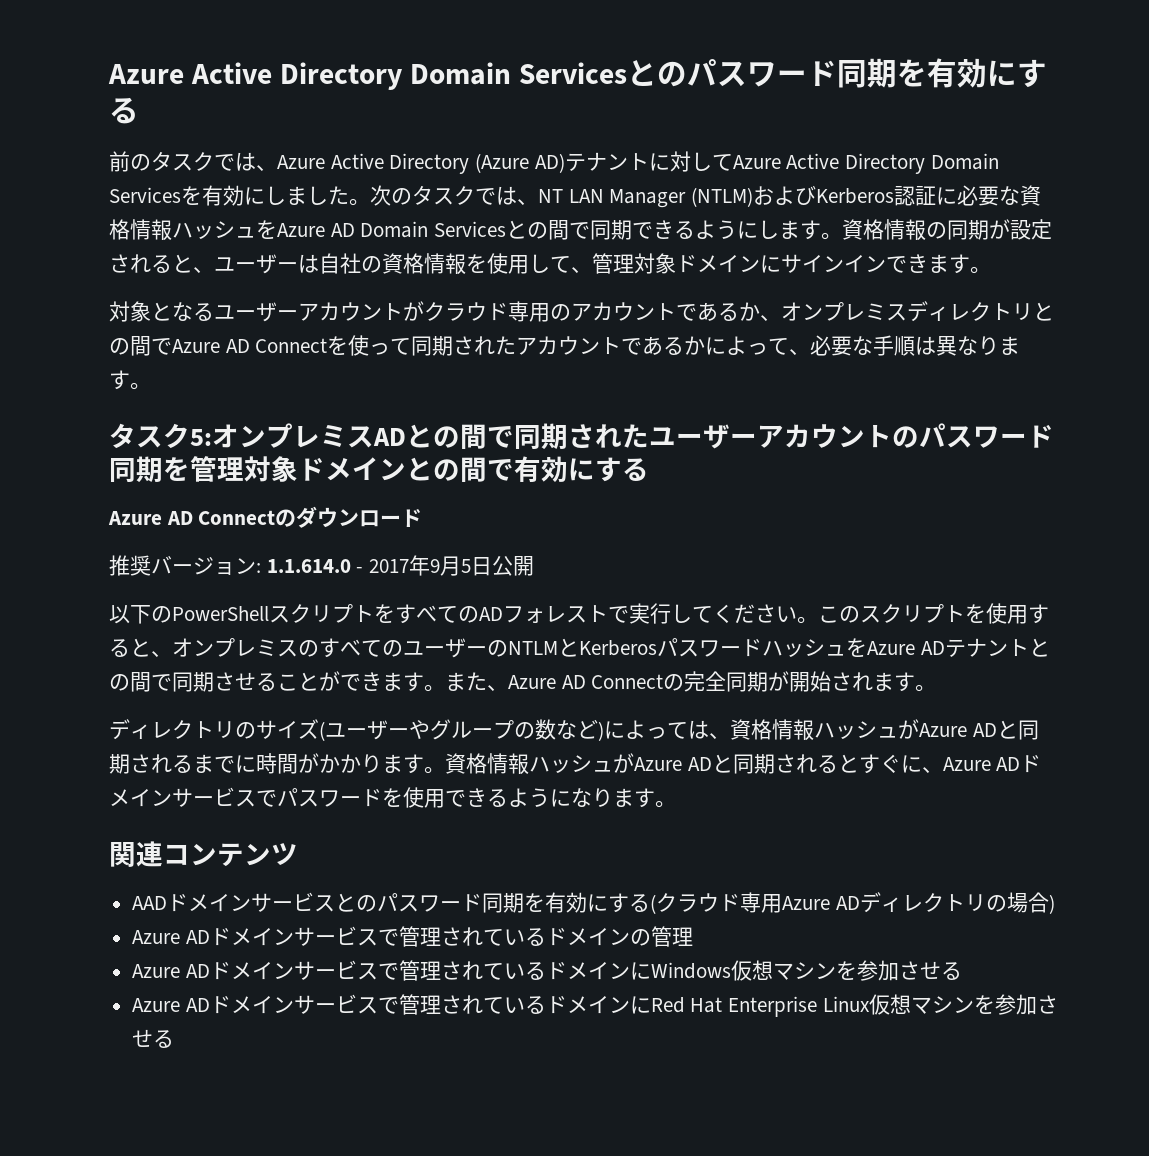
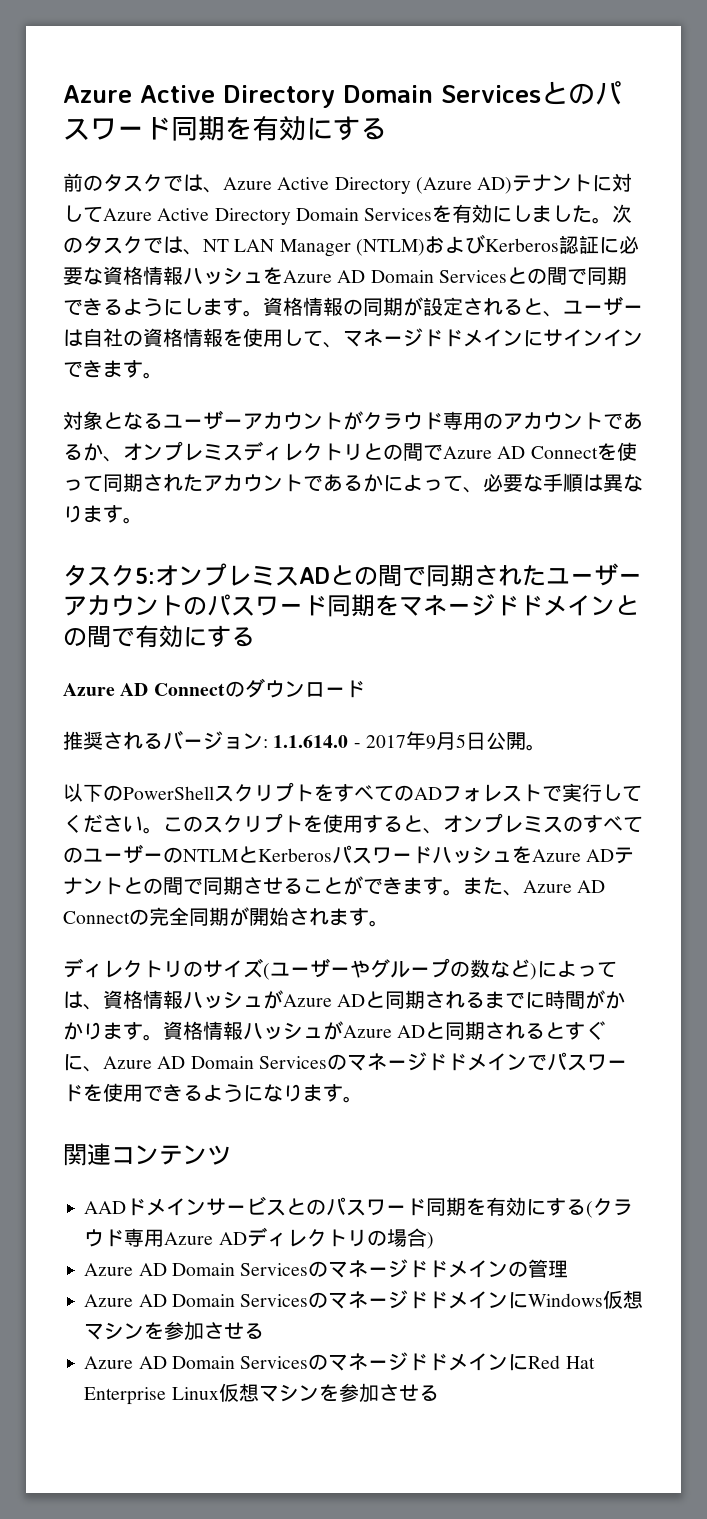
- 資格情報の同期が設定されると、ユーザーは自社の資格情報を使用して、管理対象ドメインにサインインできます。
+ 資格情報の同期が設定されると、ユーザーは自社の資格情報を使用して、マネージドドメインにサインインできます。
- タスク5:オンプレミスADとの間で同期されたユーザーアカウントのパスワード同期を管理対象ドメインとの間で有効にする
+ タスク5:オンプレミスADとの間で同期されたユーザーアカウントのパスワード同期をマネージドドメインとの間で有効にする
- 推奨バージョン: 1.1.614.0 - 2017年9月5日公開
+ 推奨されるバージョン: 1.1.614.0 - 2017年9月5日公開。
- 資格情報ハッシュがAzure ADと同期されるとすぐに、Azure ADドメインサービスでパスワードを使用できるようになります。
+ 資格情報ハッシュがAzure ADと同期されるとすぐに、Azure AD Domain Servicesのマネージドドメインでパスワードを使用できるようになります。
- Azure ADドメインサービスで管理されているドメインの管理
+ Azure AD Domain Servicesのマネージドドメインの管理
- Azure ADドメインサービスで管理されているドメインにWindows仮想マシンを参加させる
+ Azure AD Domain ServicesのマネージドドメインにWindows仮想マシンを参加させる
- Azure ADドメインサービスで管理されているドメインにRed Hat Enterprise Linux仮想マシンを参加させる
+ Azure AD Domain ServicesのマネージドドメインにRed Hat Enterprise Linux仮想マシンを参加させる

